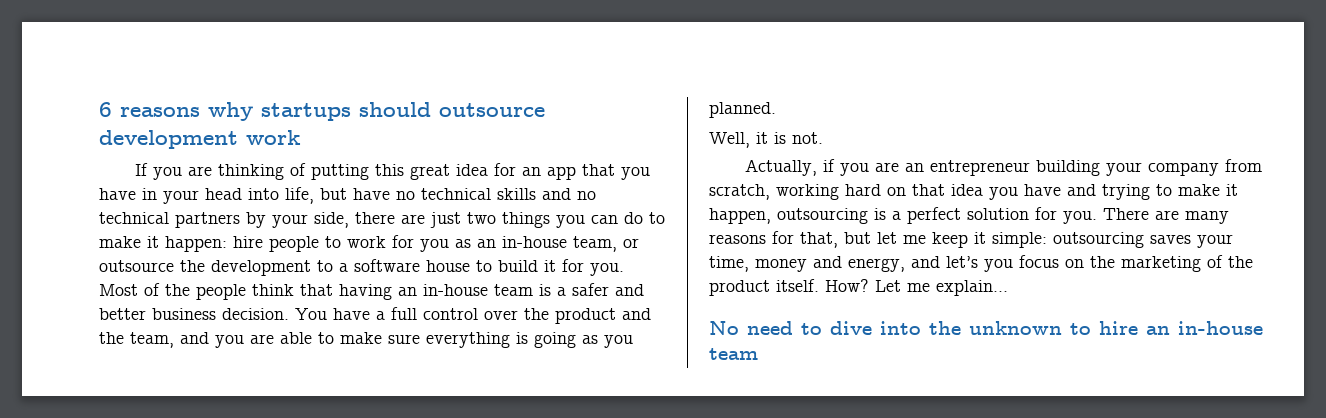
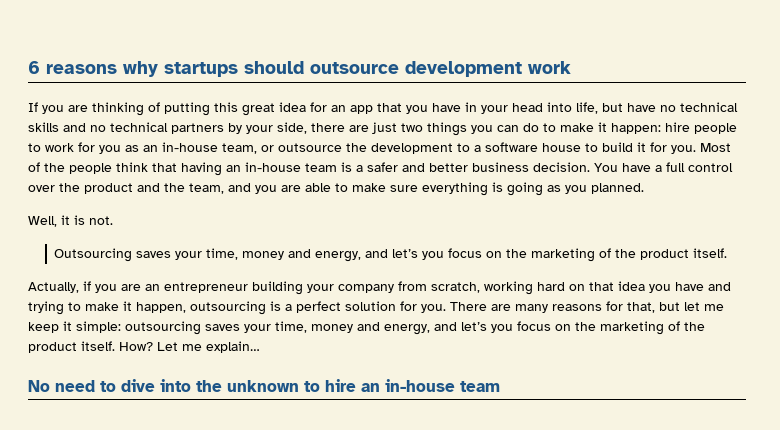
+ Outsourcing saves your time, money and energy, and let’s you focus on the marketing of the product itself.

